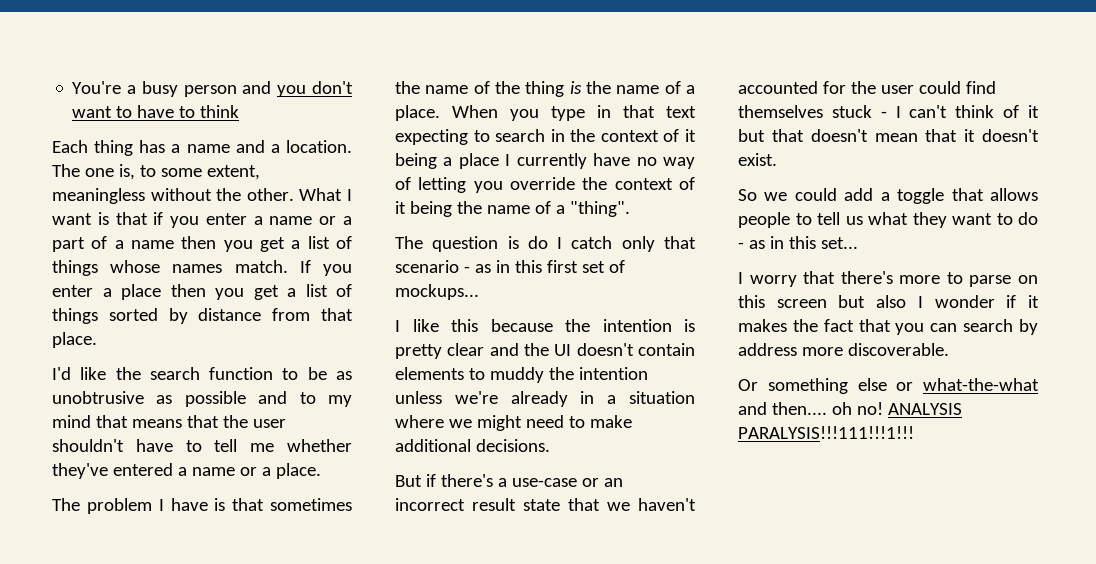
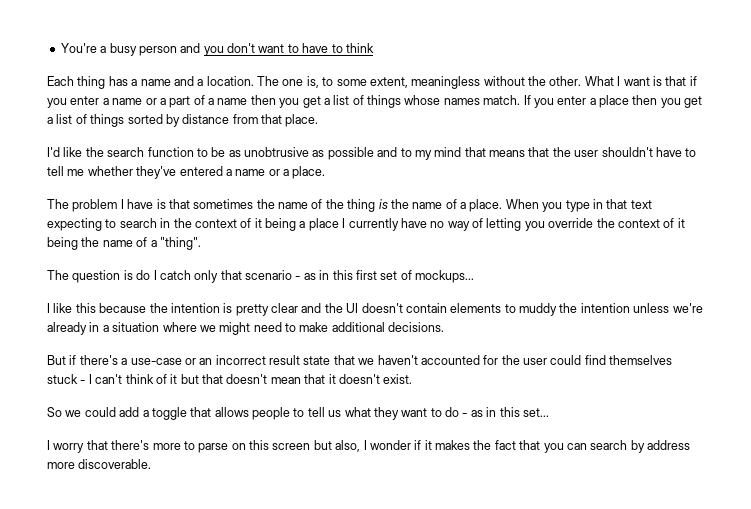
- I worry that there's more to parse on this screen but also I wonder if it makes the fact that you can search by address more discoverable.
+ I worry that there's more to parse on this screen but also, I wonder if it makes the fact that you can search by address more discoverable.
- Or something else or what-the-what and then.... oh no! ANALYSIS PARALYSIS!!!111!!!1!!!

